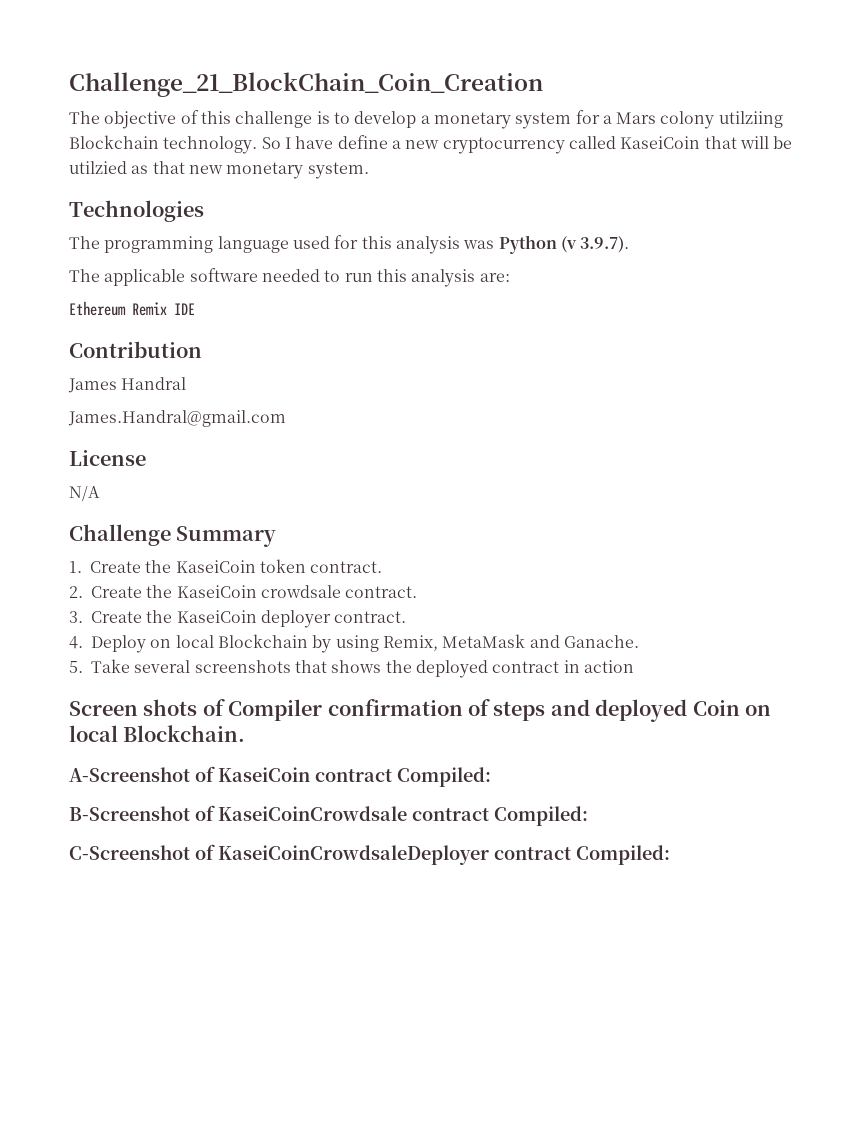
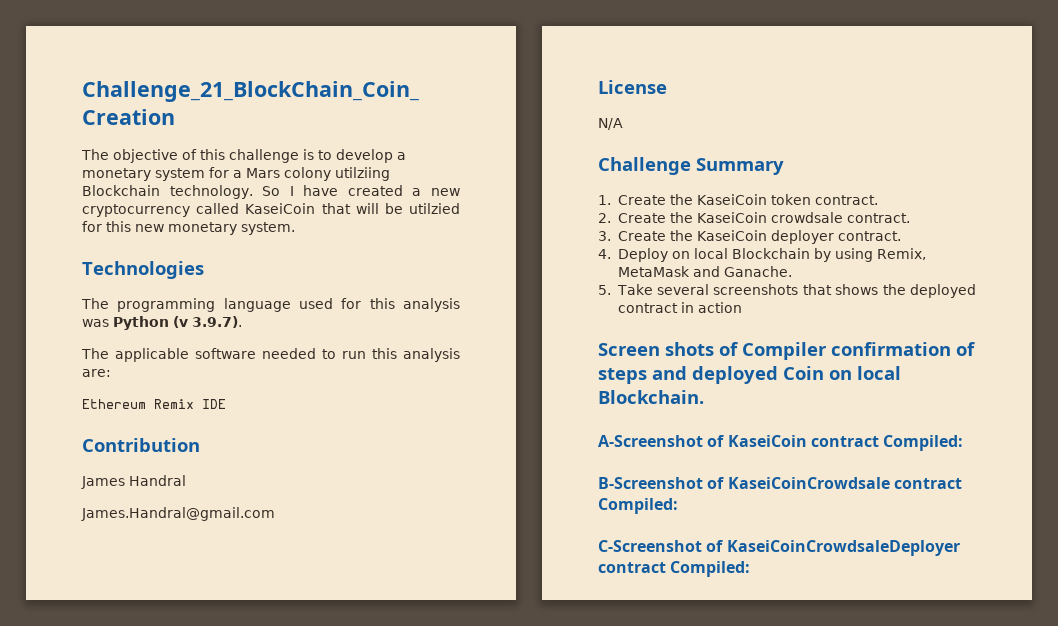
- So I have define a new cryptocurrency called KaseiCoin that will be utilzied as that new monetary system.
+ So I have created a new cryptocurrency called KaseiCoin that will be utilzied for this new monetary system.

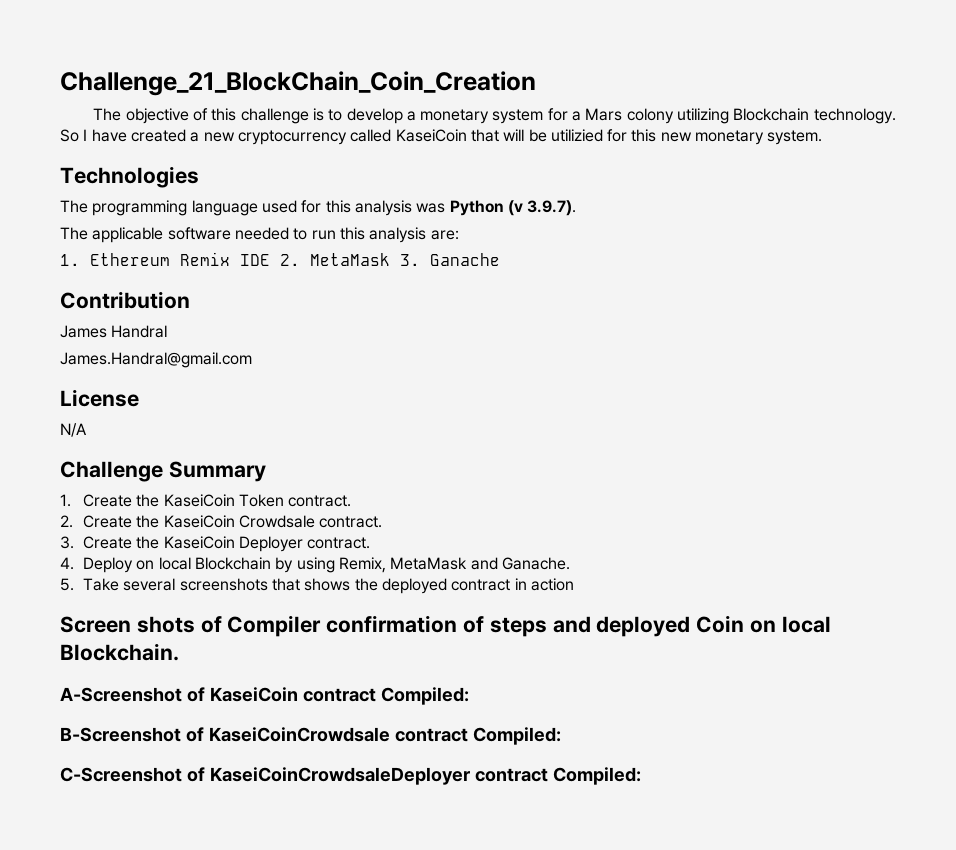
- The objective of this challenge is to develop a monetary system for a Mars colony utilziing Blockchain technology.
+ The objective of this challenge is to develop a monetary system for a Mars colony utilizing Blockchain technology.
- So I have created a new cryptocurrency called KaseiCoin that will be utilzied for this new monetary system.
+ So I have created a new cryptocurrency called KaseiCoin that will be utilizied for this new monetary system.
- Ethereum Remix IDE
+ 1. Ethereum Remix IDE 2. MetaMask 3. Ganache
- 1. Create the KaseiCoin token contract.
+ 1. Create the KaseiCoin Token contract.
- 2. Create the KaseiCoin crowdsale contract.
+ 2. Create the KaseiCoin Crowdsale contract.
- 3. Create the KaseiCoin deployer contract.
+ 3. Create the KaseiCoin Deployer contract.

